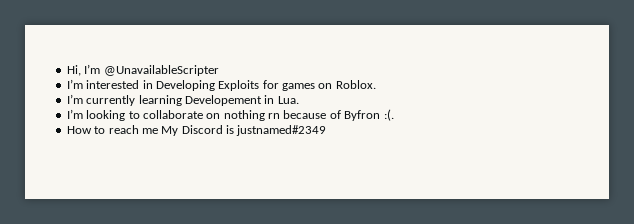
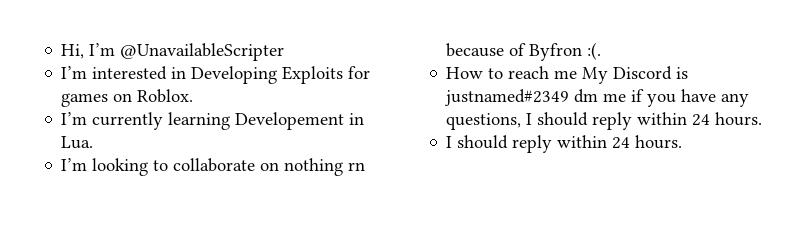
- How to reach me My Discord is justnamed#2349
+ How to reach me My Discord is justnamed#2349 dm me if you have any questions, I should reply within 24 hours.
+ I should reply within 24 hours.

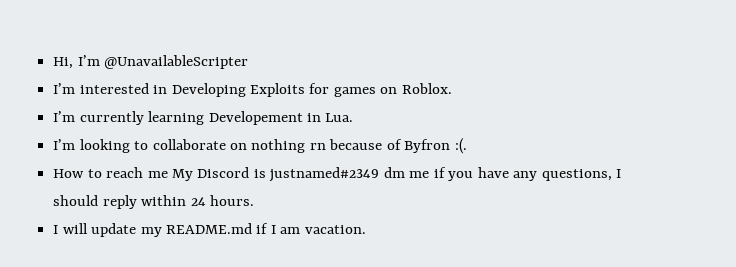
  How to reach me My Discord is justnamed#2349 dm me if you have any questions, I should reply within 24 hours.
- I should reply within 24 hours.
+ I will update my README.md if I am vacation.

